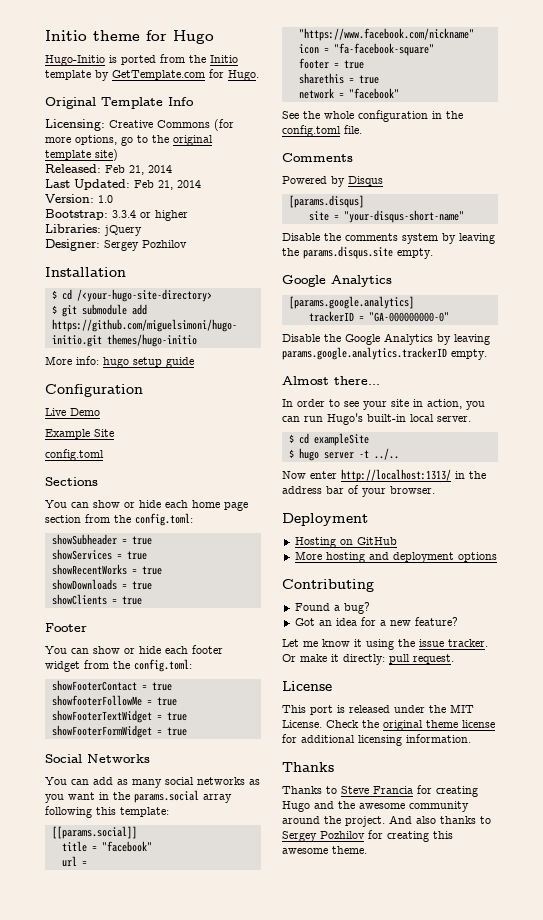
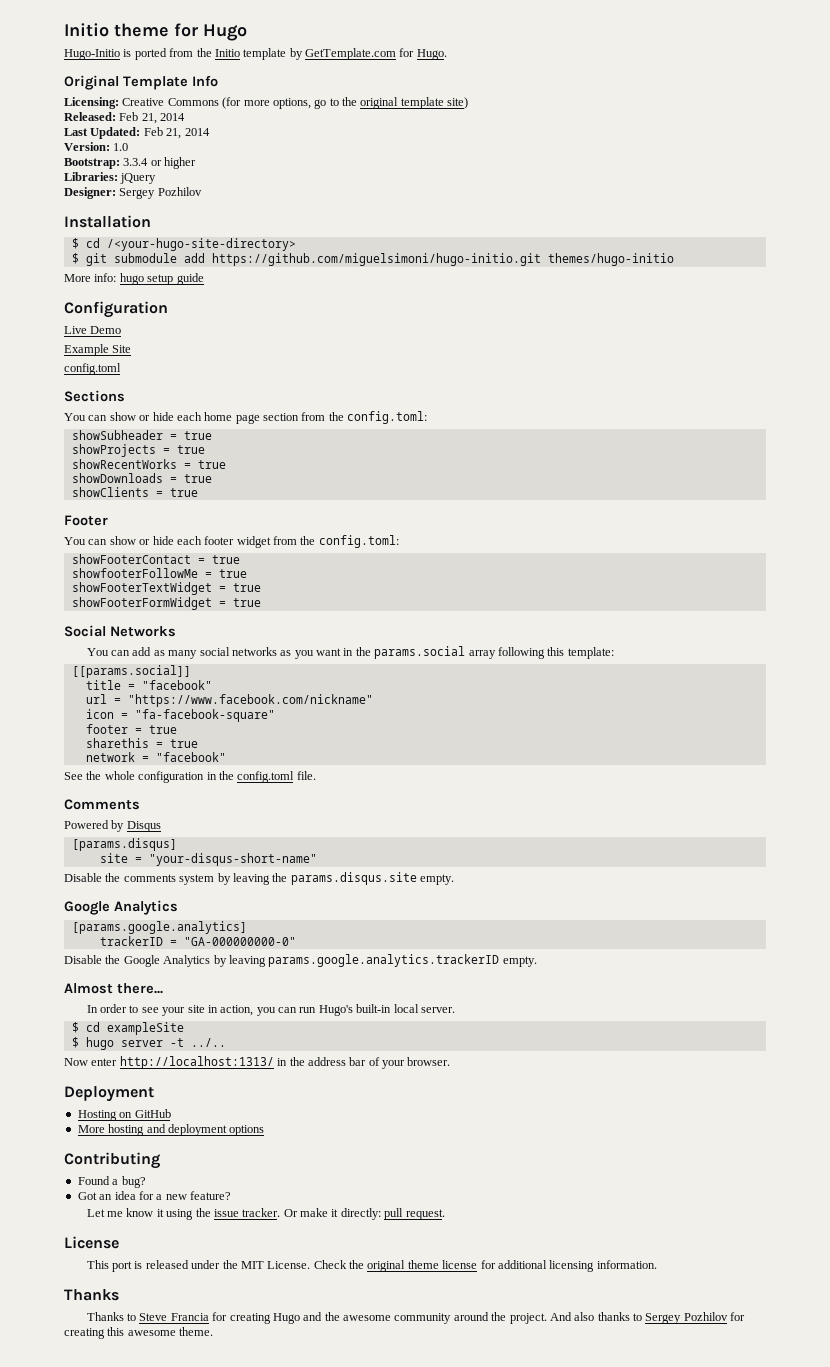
- showServices = true
+ showProjects = true

